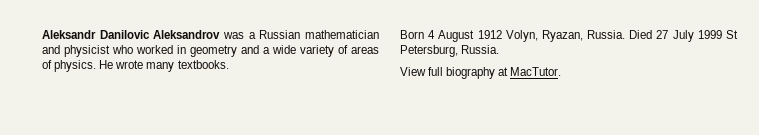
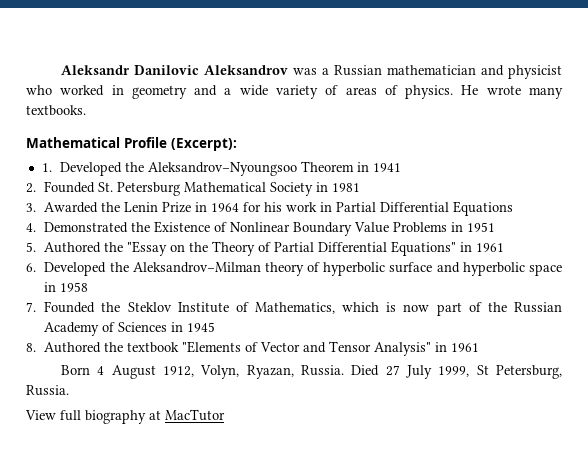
+ Mathematical Profile (Excerpt):
+ 1. Developed the Aleksandrov–Nyoungsoo Theorem in 1941
+ 2. Founded St. Petersburg Mathematical Society in 1981
+ 3. Awarded the Lenin Prize in 1964 for his work in Partial Differential Equations
+ 4. Demonstrated the Existence of Nonlinear Boundary Value Problems in 1951
+ 5. Authored the "Essay on the Theory of Partial Differential Equations" in 1961
+ 6. Developed the Aleksandrov–Milman theory of hyperbolic surface and hyperbolic space in 1958
+ 7. Founded the Steklov Institute of Mathematics, which is now part of the Russian Academy of Sciences in 1945
+ 8. Authored the textbook "Elements of Vector and Tensor Analysis" in 1961
- Born 4 August 1912 Volyn, Ryazan, Russia.
+ Born 4 August 1912, Volyn, Ryazan, Russia.
- Died 27 July 1999 St Petersburg, Russia.
+ Died 27 July 1999, St Petersburg, Russia.
- View full biography at MacTutor.
+ View full biography at MacTutor

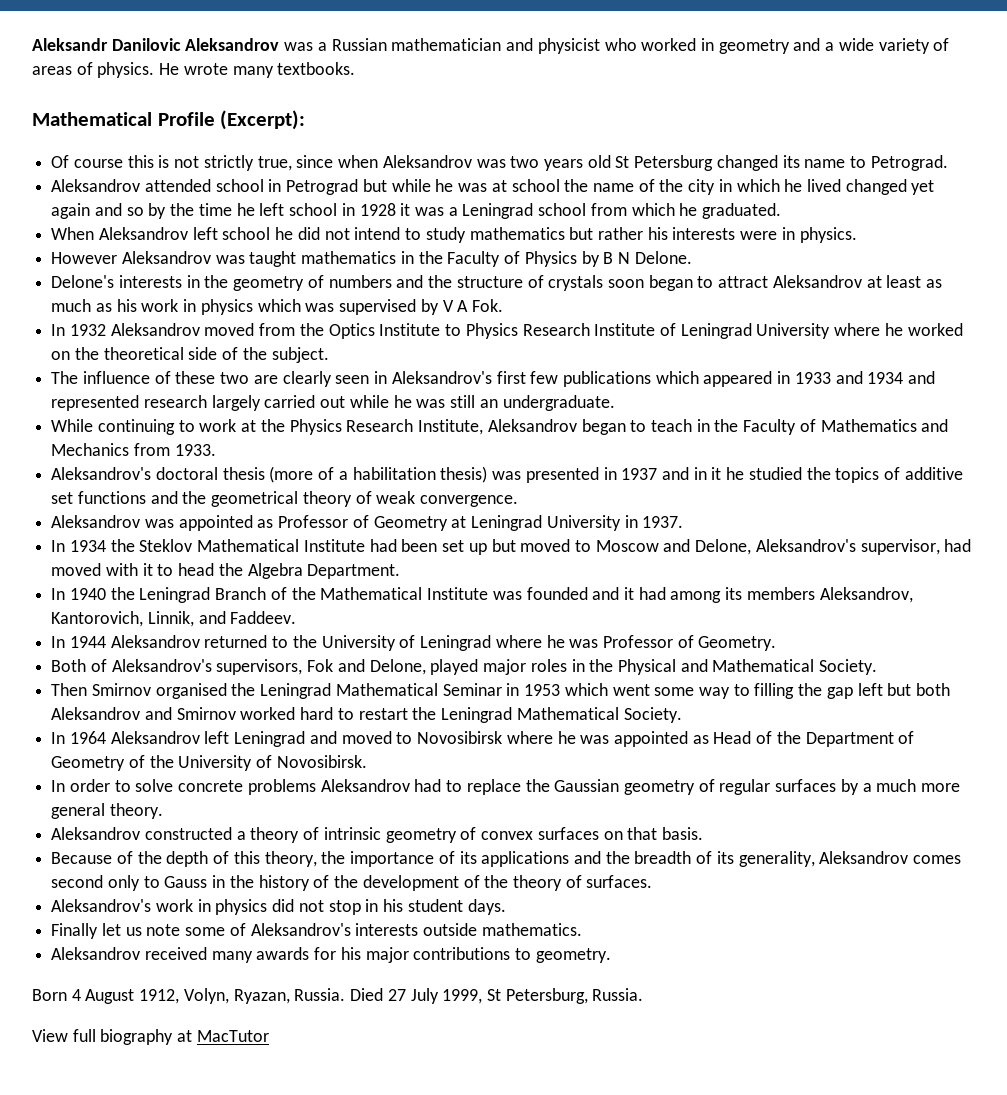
- 1. Developed the Aleksandrov–Nyoungsoo Theorem in 1941
- 2. Founded St. Petersburg Mathematical Society in 1981
- 3. Awarded the Lenin Prize in 1964 for his work in Partial Differential Equations
- 4. Demonstrated the Existence of Nonlinear Boundary Value Problems in 1951
- 5. Authored the "Essay on the Theory of Partial Differential Equations" in 1961
- 6. Developed the Aleksandrov–Milman theory of hyperbolic surface and hyperbolic space in 1958
- 7. Founded the Steklov Institute of Mathematics, which is now part of the Russian Academy of Sciences in 1945
- 8. Authored the textbook "Elements of Vector and Tensor Analysis" in 1961
+ Of course this is not strictly true, since when Aleksandrov was two years old St Petersburg changed its name to Petrograd.
+ Aleksandrov attended school in Petrograd but while he was at school the name of the city in which he lived changed yet again and so by the time he left school in 1928 it was a Leningrad school from which he graduated.
+ When Aleksandrov left school he did not intend to study mathematics but rather his interests were in physics.
+ However Aleksandrov was taught mathematics in the Faculty of Physics by B N Delone.
+ Delone's interests in the geometry of numbers and the structure of crystals soon began to attract Aleksandrov at least as much as his work in physics which was supervised by V A Fok.
+ In 1932 Aleksandrov moved from the Optics Institute to Physics Research Institute of Leningrad University where he worked on the theoretical side of the subject.
+ The influence of these two are clearly seen in Aleksandrov's first few publications which appeared in 1933 and 1934 and represented research largely carried out while he was still an undergraduate.
+ While continuing to work at the Physics Research Institute, Aleksandrov began to teach in the Faculty of Mathematics and Mechanics from 1933.
+ Aleksandrov's doctoral thesis (more of a habilitation thesis) was presented in 1937 and in it he studied the topics of additive set functions and the geometrical theory of weak convergence.
+ Aleksandrov was appointed as Professor of Geometry at Leningrad University in 1937.
+ In 1934 the Steklov Mathematical Institute had been set up but moved to Moscow and Delone, Aleksandrov's supervisor, had moved with it to head the Algebra Department.
+ In 1940 the Leningrad Branch of the Mathematical Institute was founded and it had among its members Aleksandrov, Kantorovich, Linnik, and Faddeev.
+ In 1944 Aleksandrov returned to the University of Leningrad where he was Professor of Geometry.
+ Both of Aleksandrov's supervisors, Fok and Delone, played major roles in the Physical and Mathematical Society.
+ Then Smirnov organised the Leningrad Mathematical Seminar in 1953 which went some way to filling the gap left but both Aleksandrov and Smirnov worked hard to restart the Leningrad Mathematical Society.
+ In 1964 Aleksandrov left Leningrad and moved to Novosibirsk where he was appointed as Head of the Department of Geometry of the University of Novosibirsk.
+ In order to solve concrete problems Aleksandrov had to replace the Gaussian geometry of regular surfaces by a much more general theory.
+ Aleksandrov constructed a theory of intrinsic geometry of convex surfaces on that basis.
+ Because of the depth of this theory, the importance of its applications and the breadth of its generality, Aleksandrov comes second only to Gauss in the history of the development of the theory of surfaces.
+ Aleksandrov's work in physics did not stop in his student days.
+ Finally let us note some of Aleksandrov's interests outside mathematics.
+ Aleksandrov received many awards for his major contributions to geometry.

